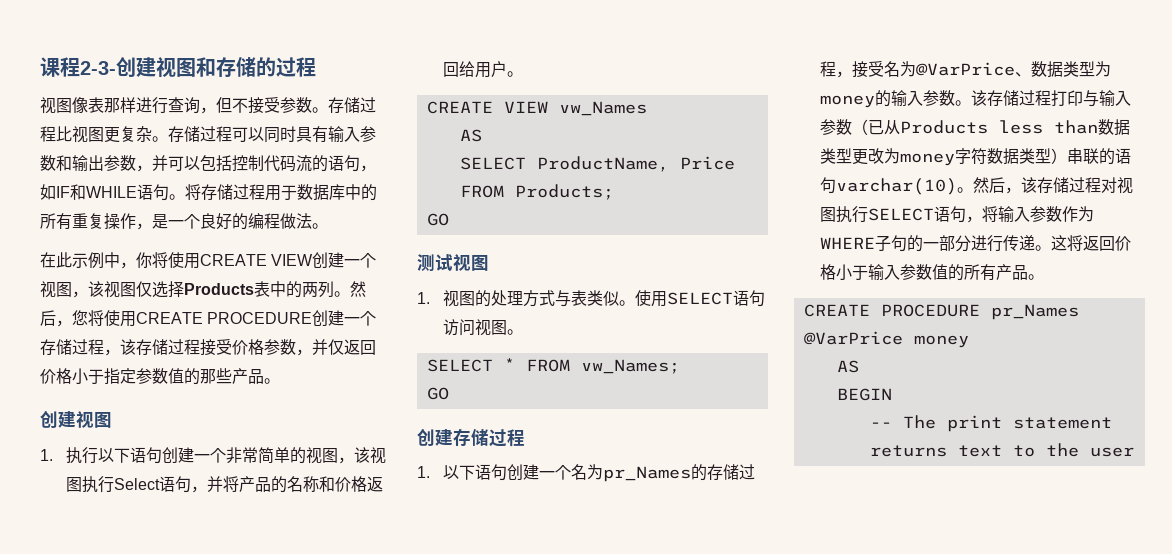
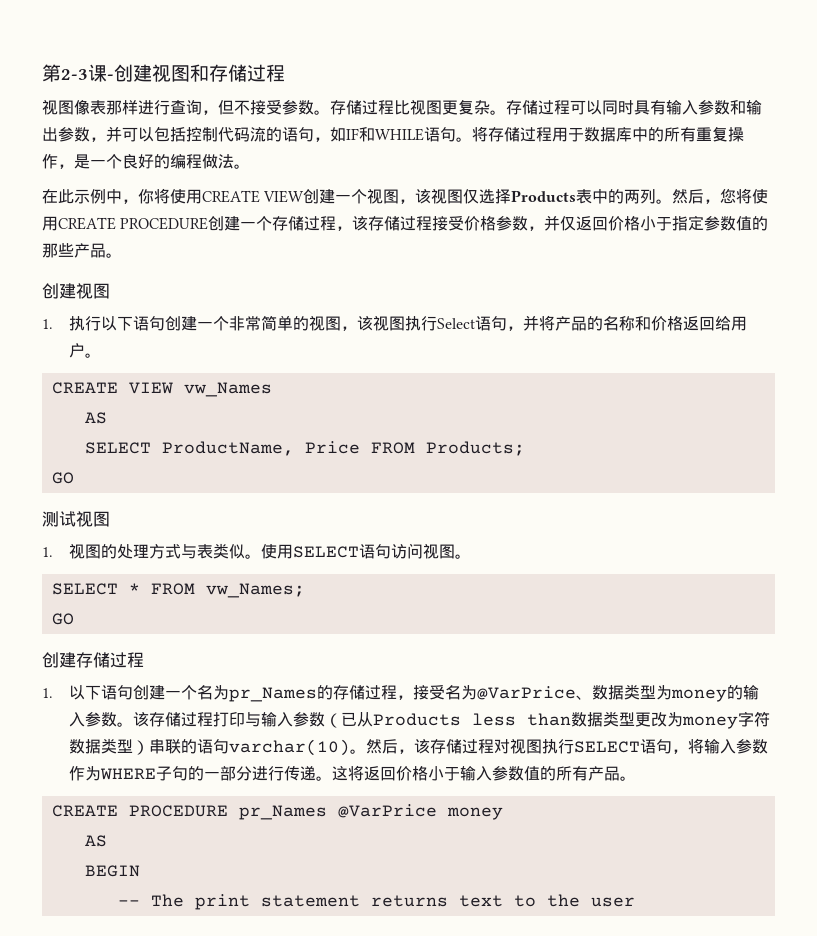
- 课程2-3-创建视图和存储的过程
+ 第2-3课-创建视图和存储过程

